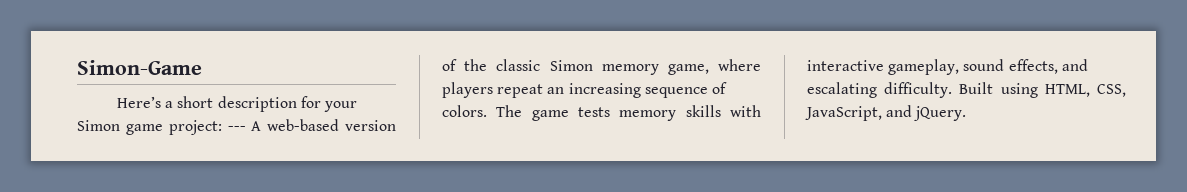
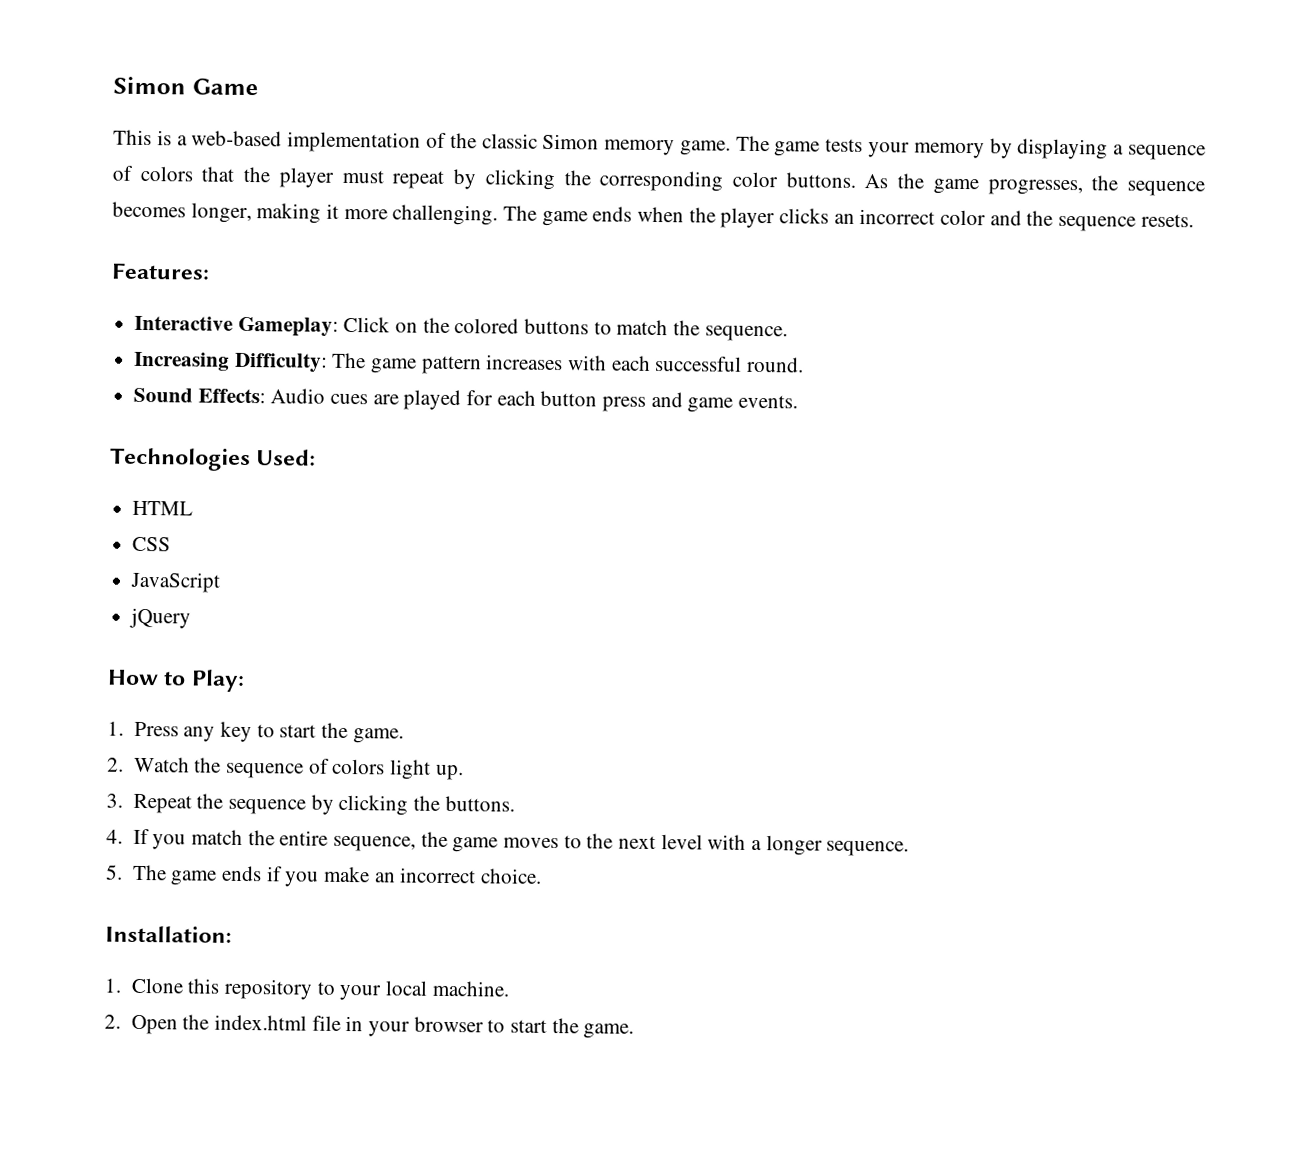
- Simon-Game
- Here’s a short description for your Simon game project: --- A web-based version of the classic Simon memory game, where players repeat an increasing sequence of colors. The game tests memory skills with interactive gameplay, sound effects, and escalating difficulty. Built using HTML, CSS, JavaScript, and jQuery.
+ Simon Game
+ This is a web-based implementation of the classic Simon memory game. The game tests your memory by displaying a sequence of colors that the player must repeat by clicking the corresponding color buttons. As the game progresses, the sequence becomes longer, making it more challenging. The game ends when the player clicks an incorrect color and the sequence resets.
+ Features:
+ Interactive Gameplay: Click on the colored buttons to match the sequence.
+ Increasing Difficulty: The game pattern increases with each successful round.
+ Sound Effects: Audio cues are played for each button press and game events.
+ Technologies Used:
+ HTML
+ CSS
+ JavaScript
+ jQuery
+ How to Play:
+ 1. Press any key to start the game.
+ 2. Watch the sequence of colors light up.
+ 3. Repeat the sequence by clicking the buttons.
+ 4. If you match the entire sequence, the game moves to the next level with a longer sequence.
+ 5. The game ends if you make an incorrect choice.
+ Installation:
+ 1. Clone this repository to your local machine.
+ 2. Open the index.html file in your browser to start the game.

